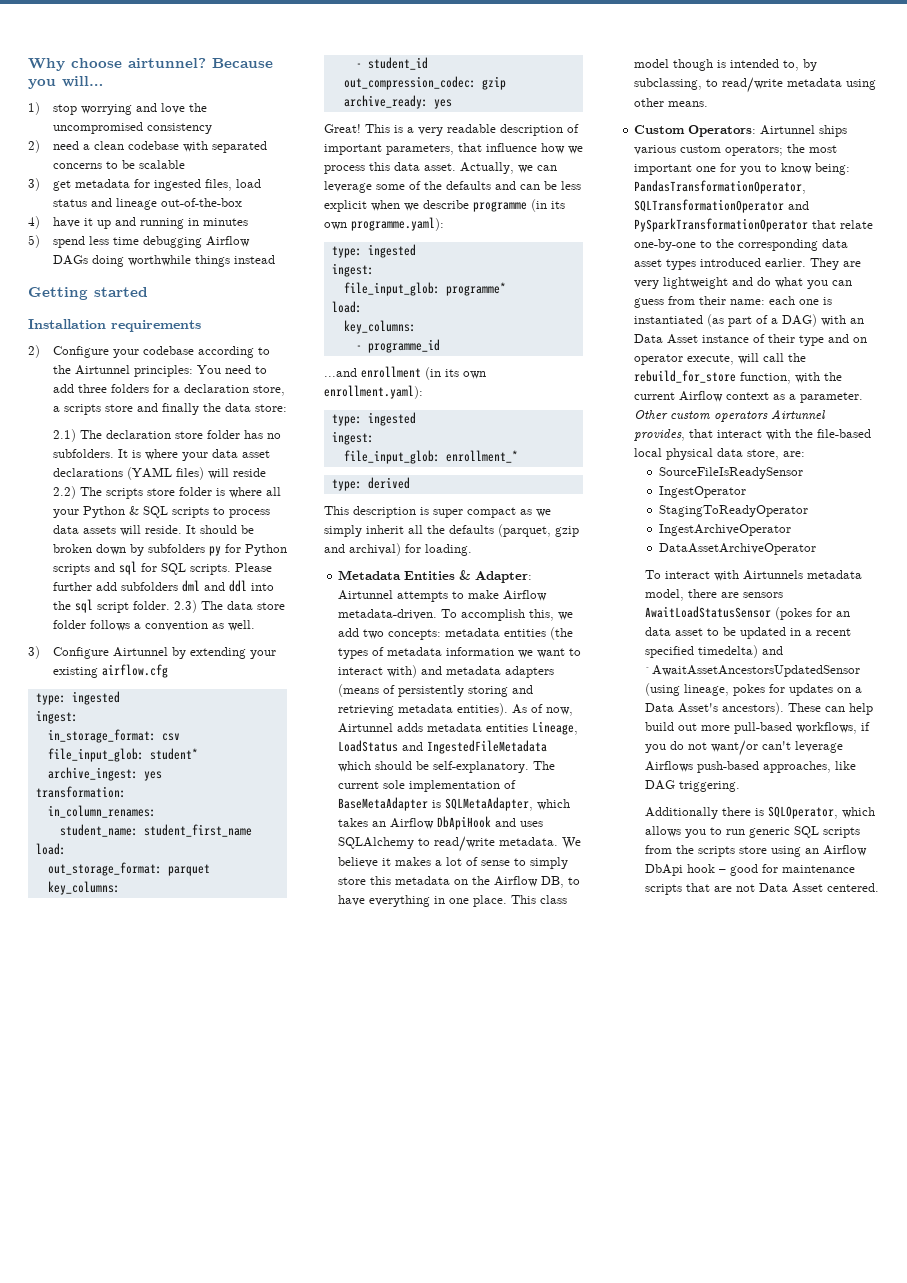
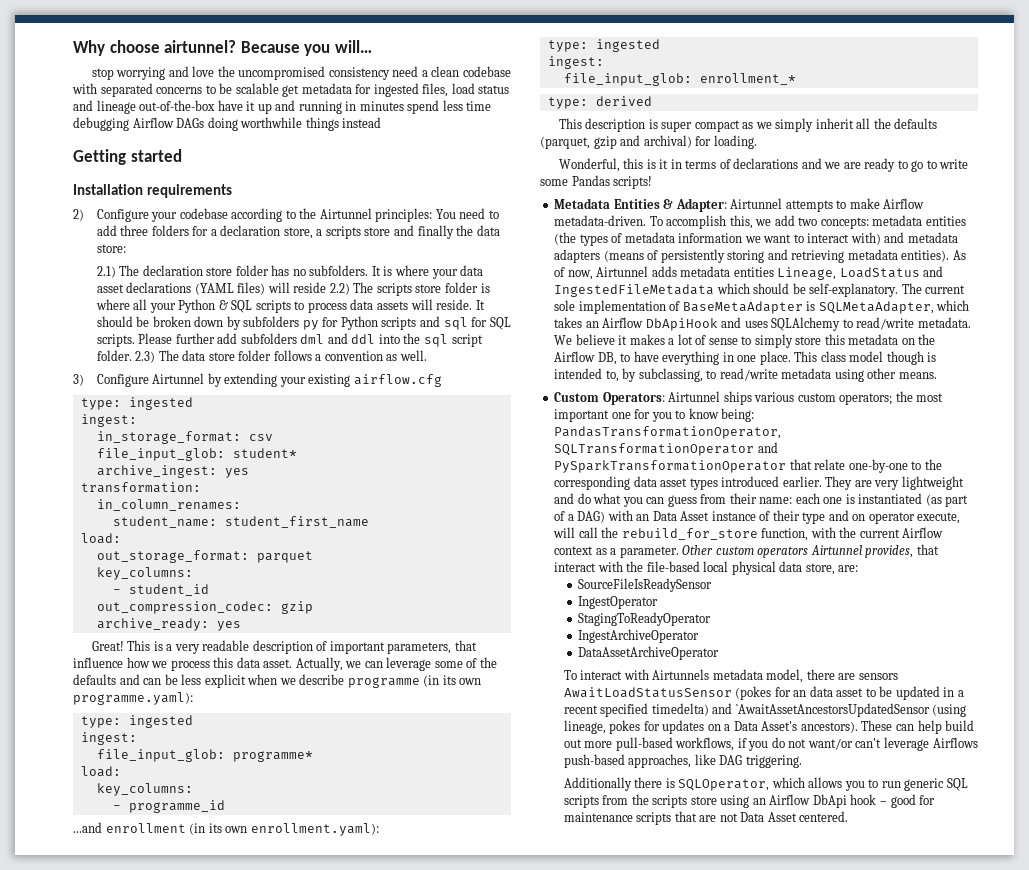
- 1) stop worrying and love the uncompromised consistency
- 2) need a clean codebase with separated concerns to be scalable
- 3) get metadata for ingested files, load status and lineage out-of-the-box
- 4) have it up and running in minutes
- 5) spend less time debugging Airflow DAGs doing worthwhile things instead
+ stop worrying and love the uncompromised consistency need a clean codebase with separated concerns to be scalable get metadata for ingested files, load status and lineage out-of-the-box have it up and running in minutes spend less time debugging Airflow DAGs doing worthwhile things instead
+ Wonderful, this is it in terms of declarations and we are ready to go to write some Pandas scripts!

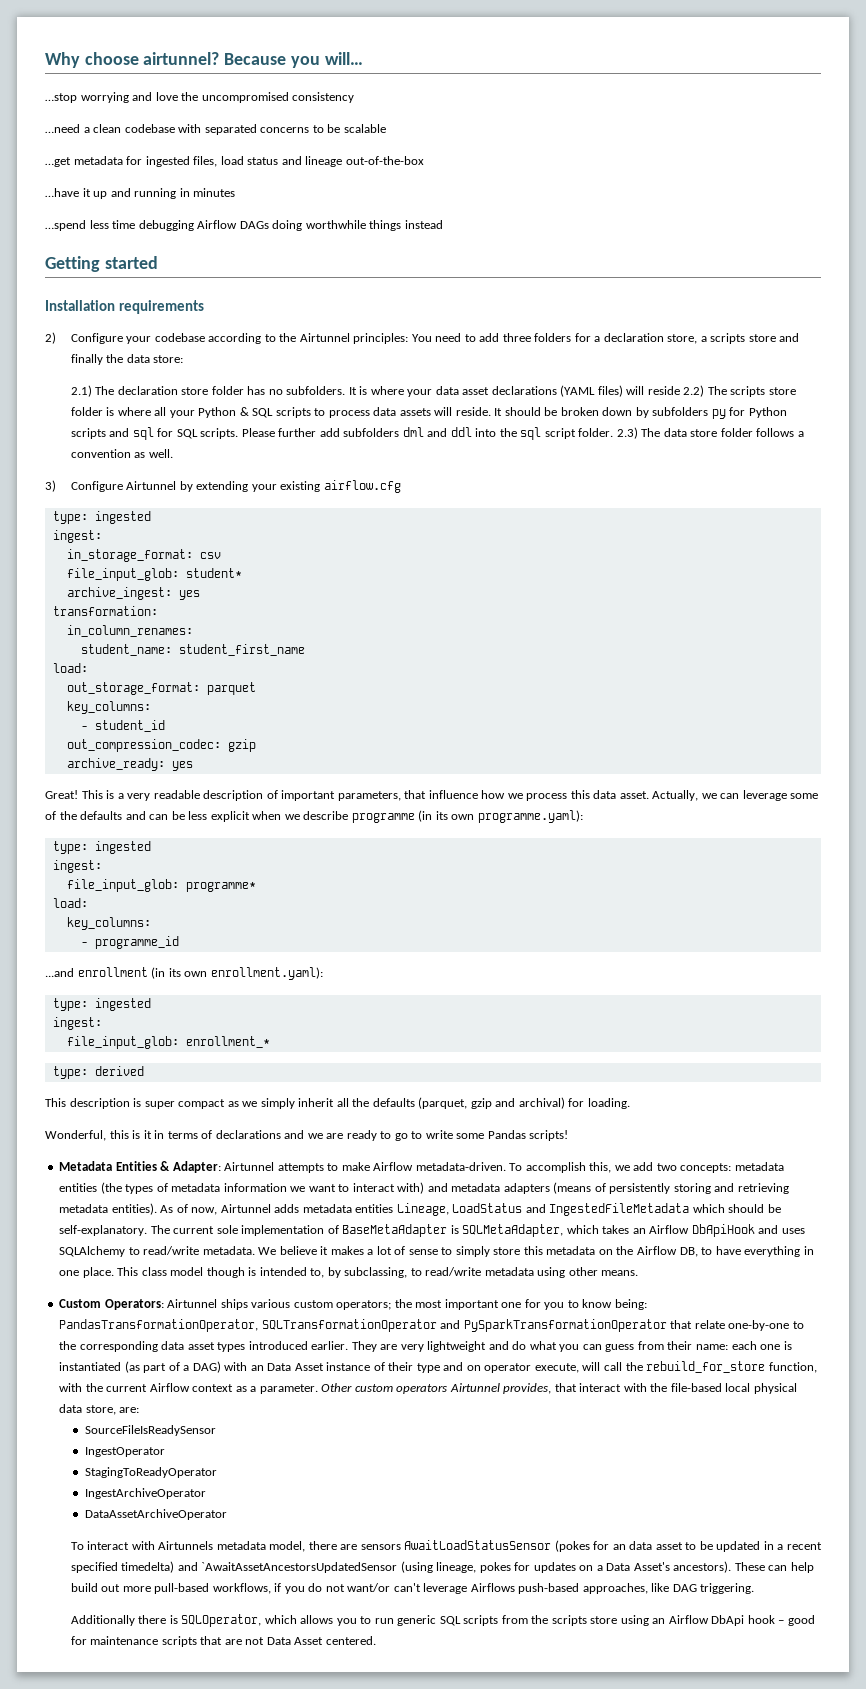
- stop worrying and love the uncompromised consistency need a clean codebase with separated concerns to be scalable get metadata for ingested files, load status and lineage out-of-the-box have it up and running in minutes spend less time debugging Airflow DAGs doing worthwhile things instead
+ …stop worrying and love the uncompromised consistency
+ …need a clean codebase with separated concerns to be scalable
+ …get metadata for ingested files, load status and lineage out-of-the-box
+ …have it up and running in minutes
+ …spend less time debugging Airflow DAGs doing worthwhile things instead

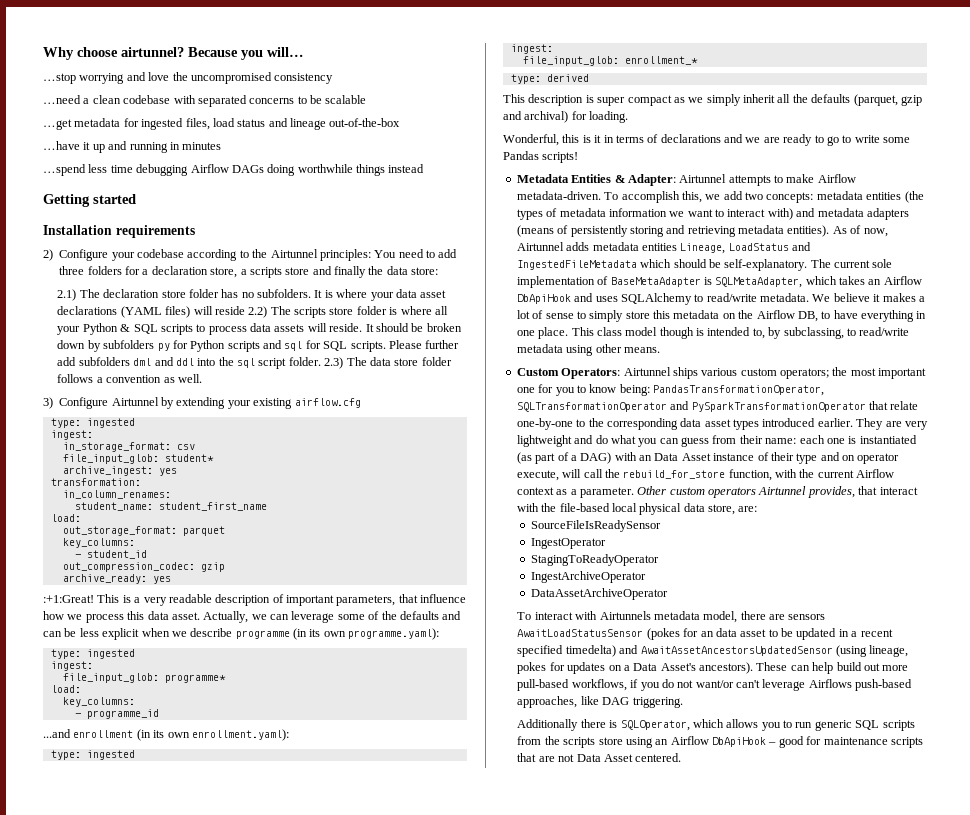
- Great!
+ :+1:Great!
- To interact with Airtunnels metadata model, there are sensors AwaitLoadStatusSensor (pokes for an data asset to be updated in a recent specified timedelta) and `AwaitAssetAncestorsUpdatedSensor (using lineage, pokes for updates on a Data Asset's ancestors).
+ To interact with Airtunnels metadata model, there are sensors AwaitLoadStatusSensor (pokes for an data asset to be updated in a recent specified timedelta) and AwaitAssetAncestorsUpdatedSensor (using lineage, pokes for updates on a Data Asset's ancestors).
- Additionally there is SQLOperator, which allows you to run generic SQL scripts from the scripts store using an Airflow DbApi hook – good for maintenance scripts that are not Data Asset centered.
+ Additionally there is SQLOperator, which allows you to run generic SQL scripts from the scripts store using an Airflow DbApiHook – good for maintenance scripts that are not Data Asset centered.

